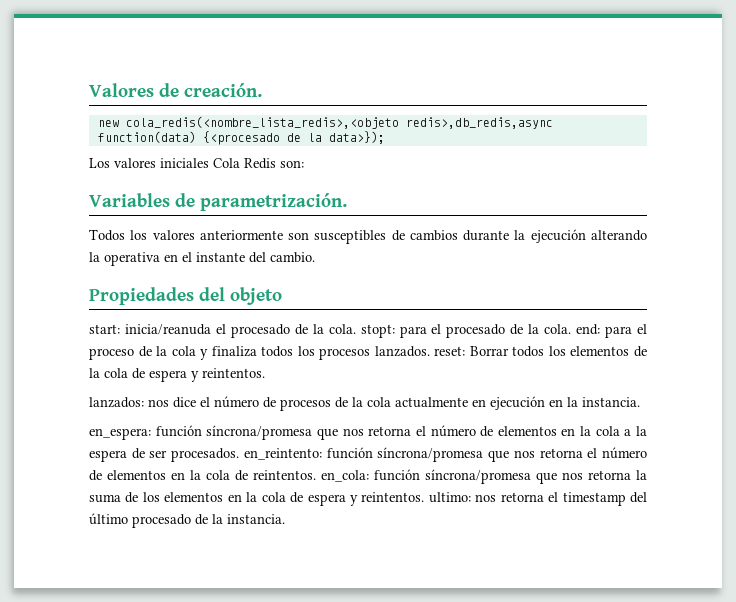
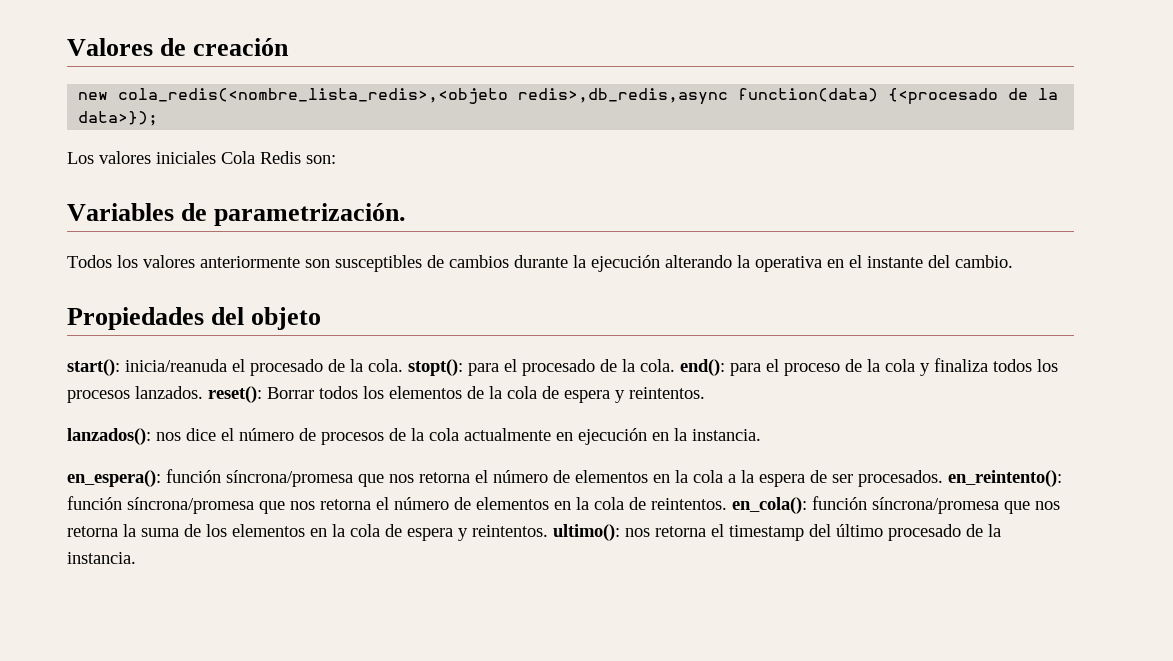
- Valores de creación.
+ Valores de creación
- start: inicia/reanuda el procesado de la cola. stopt: para el procesado de la cola. end: para el proceso de la cola y finaliza todos los procesos lanzados. reset: Borrar todos los elementos de la cola de espera y reintentos.
+ start(): inicia/reanuda el procesado de la cola. stopt(): para el procesado de la cola. end(): para el proceso de la cola y finaliza todos los procesos lanzados. reset(): Borrar todos los elementos de la cola de espera y reintentos.
- lanzados: nos dice el número de procesos de la cola actualmente en ejecución en la instancia.
+ lanzados(): nos dice el número de procesos de la cola actualmente en ejecución en la instancia.
- en_espera: función síncrona/promesa que nos retorna el número de elementos en la cola a la espera de ser procesados. en_reintento: función síncrona/promesa que nos retorna el número de elementos en la cola de reintentos. en_cola: función síncrona/promesa que nos retorna la suma de los elementos en la cola de espera y reintentos. ultimo: nos retorna el timestamp del último procesado de la instancia.
+ en_espera(): función síncrona/promesa que nos retorna el número de elementos en la cola a la espera de ser procesados. en_reintento(): función síncrona/promesa que nos retorna el número de elementos en la cola de reintentos. en_cola(): función síncrona/promesa que nos retorna la suma de los elementos en la cola de espera y reintentos. ultimo(): nos retorna el timestamp del último procesado de la instancia.

